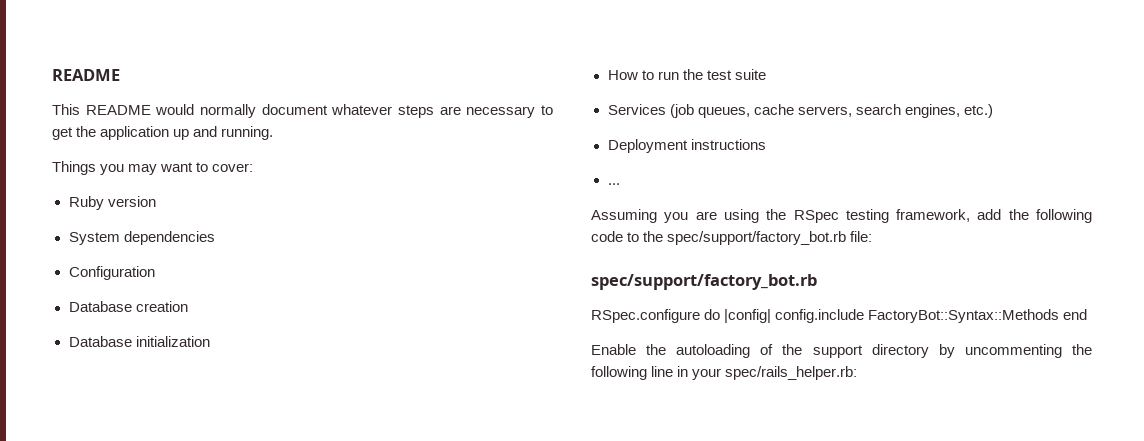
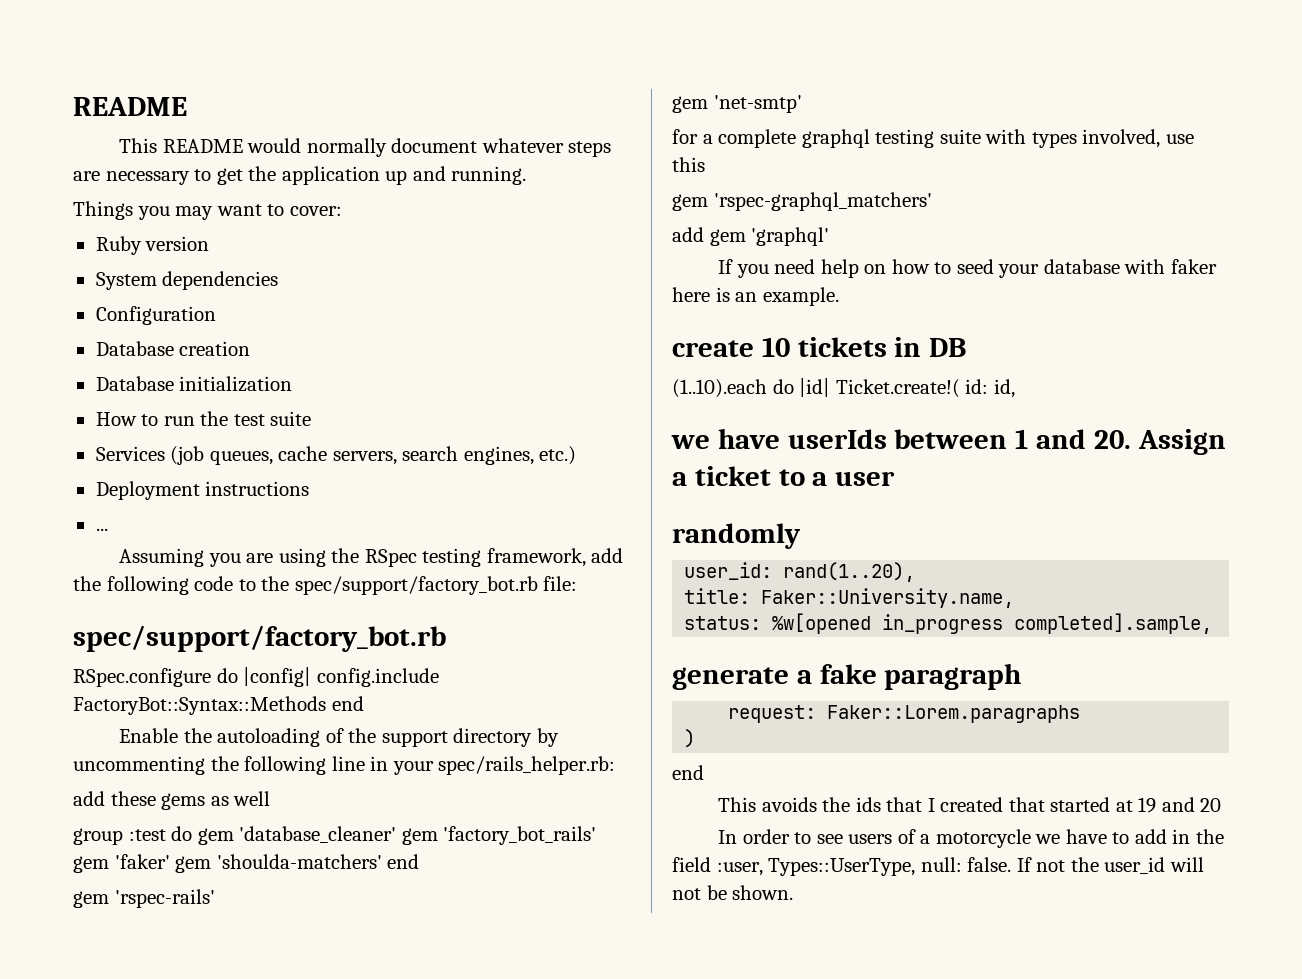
+ add these gems as well
+ group :test do gem 'database_cleaner' gem 'factory_bot_rails' gem 'faker' gem 'shoulda-matchers' end
+ gem 'rspec-rails'
+ gem 'net-smtp'
+ for a complete graphql testing suite with types involved, use this
+ gem 'rspec-graphql_matchers'
+ add gem 'graphql'
+ If you need help on how to seed your database with faker here is an example.
+ create 10 tickets in DB
+ (1..10).each do |id| Ticket.create!( id: id,
+ we have userIds between 1 and 20. Assign a ticket to a user
+ randomly
+ user_id: rand(1..20),
+ title: Faker::University.name,
+ status: %w[opened in_progress completed].sample,
+ generate a fake paragraph
+ request: Faker::Lorem.paragraphs
+ )
+ end
+ This avoids the ids that I created that started at 19 and 20
+ In order to see users of a motorcycle we have to add in the field :user, Types::UserType, null: false. If not the user_id will not be shown.

